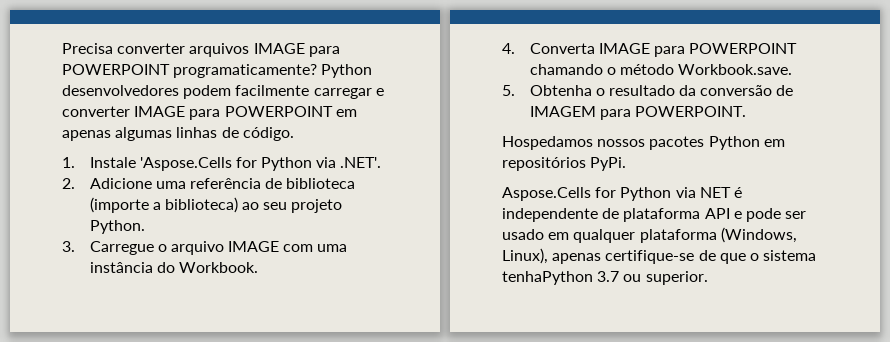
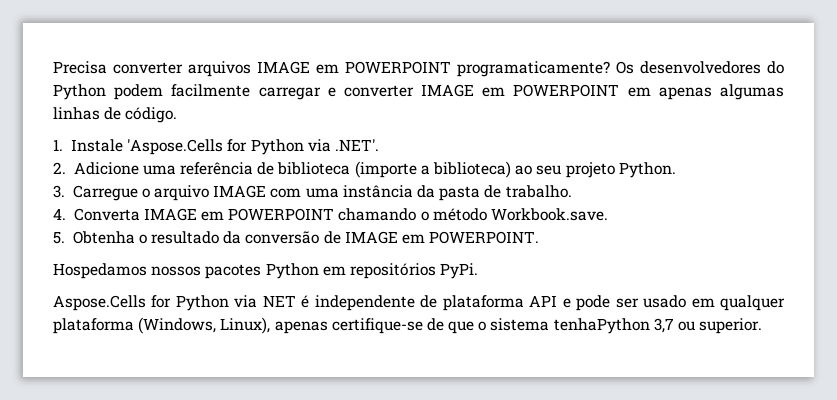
- Precisa converter arquivos IMAGE para POWERPOINT programaticamente?
+ Precisa converter arquivos IMAGE em POWERPOINT programaticamente?
- Python desenvolvedores podem facilmente carregar e converter IMAGE para POWERPOINT em apenas algumas linhas de código.
+ Os desenvolvedores do Python podem facilmente carregar e converter IMAGE em POWERPOINT em apenas algumas linhas de código.
- 3. Carregue o arquivo IMAGE com uma instância do Workbook.
+ 3. Carregue o arquivo IMAGE com uma instância da pasta de trabalho.
- 4. Converta IMAGE para POWERPOINT chamando o método Workbook.save.
+ 4. Converta IMAGE em POWERPOINT chamando o método Workbook.save.
- 5. Obtenha o resultado da conversão de IMAGEM para POWERPOINT.
+ 5. Obtenha o resultado da conversão de IMAGE em POWERPOINT.
- Aspose.Cells for Python via NET é independente de plataforma API e pode ser usado em qualquer plataforma (Windows, Linux), apenas certifique-se de que o sistema tenhaPython 3.7 ou superior.
+ Aspose.Cells for Python via NET é independente de plataforma API e pode ser usado em qualquer plataforma (Windows, Linux), apenas certifique-se de que o sistema tenhaPython 3,7 ou superior.

